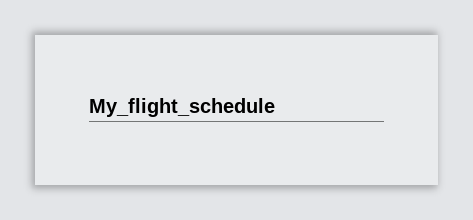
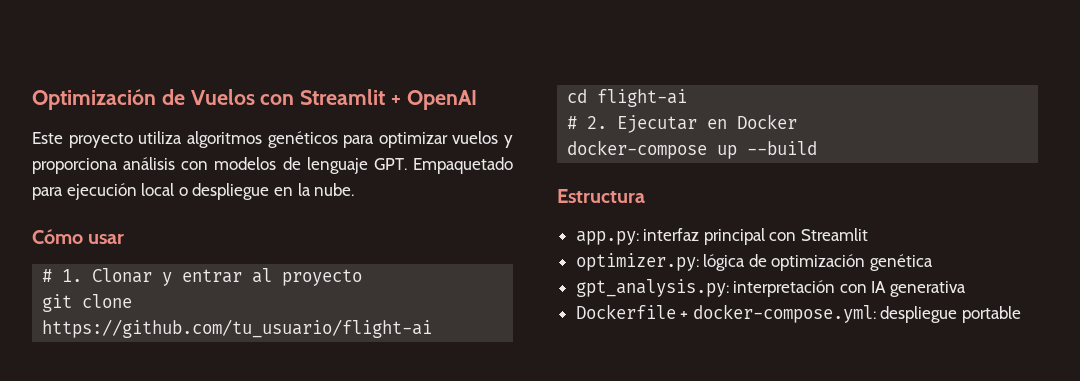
- My_flight_schedule
+ Optimización de Vuelos con Streamlit + OpenAI
+ Este proyecto utiliza algoritmos genéticos para optimizar vuelos y proporciona análisis con modelos de lenguaje GPT. Empaquetado para ejecución local o despliegue en la nube.
+ Cómo usar
+ # 1. Clonar y entrar al proyecto
+ git clone https://github.com/tu_usuario/flight-ai
+ cd flight-ai
+ # 2. Ejecutar en Docker
+ docker-compose up --build
+ Estructura
+ app.py: interfaz principal con Streamlit
+ optimizer.py: lógica de optimización genética
+ gpt_analysis.py: interpretación con IA generativa
+ Dockerfile + docker-compose.yml: despliegue portable

